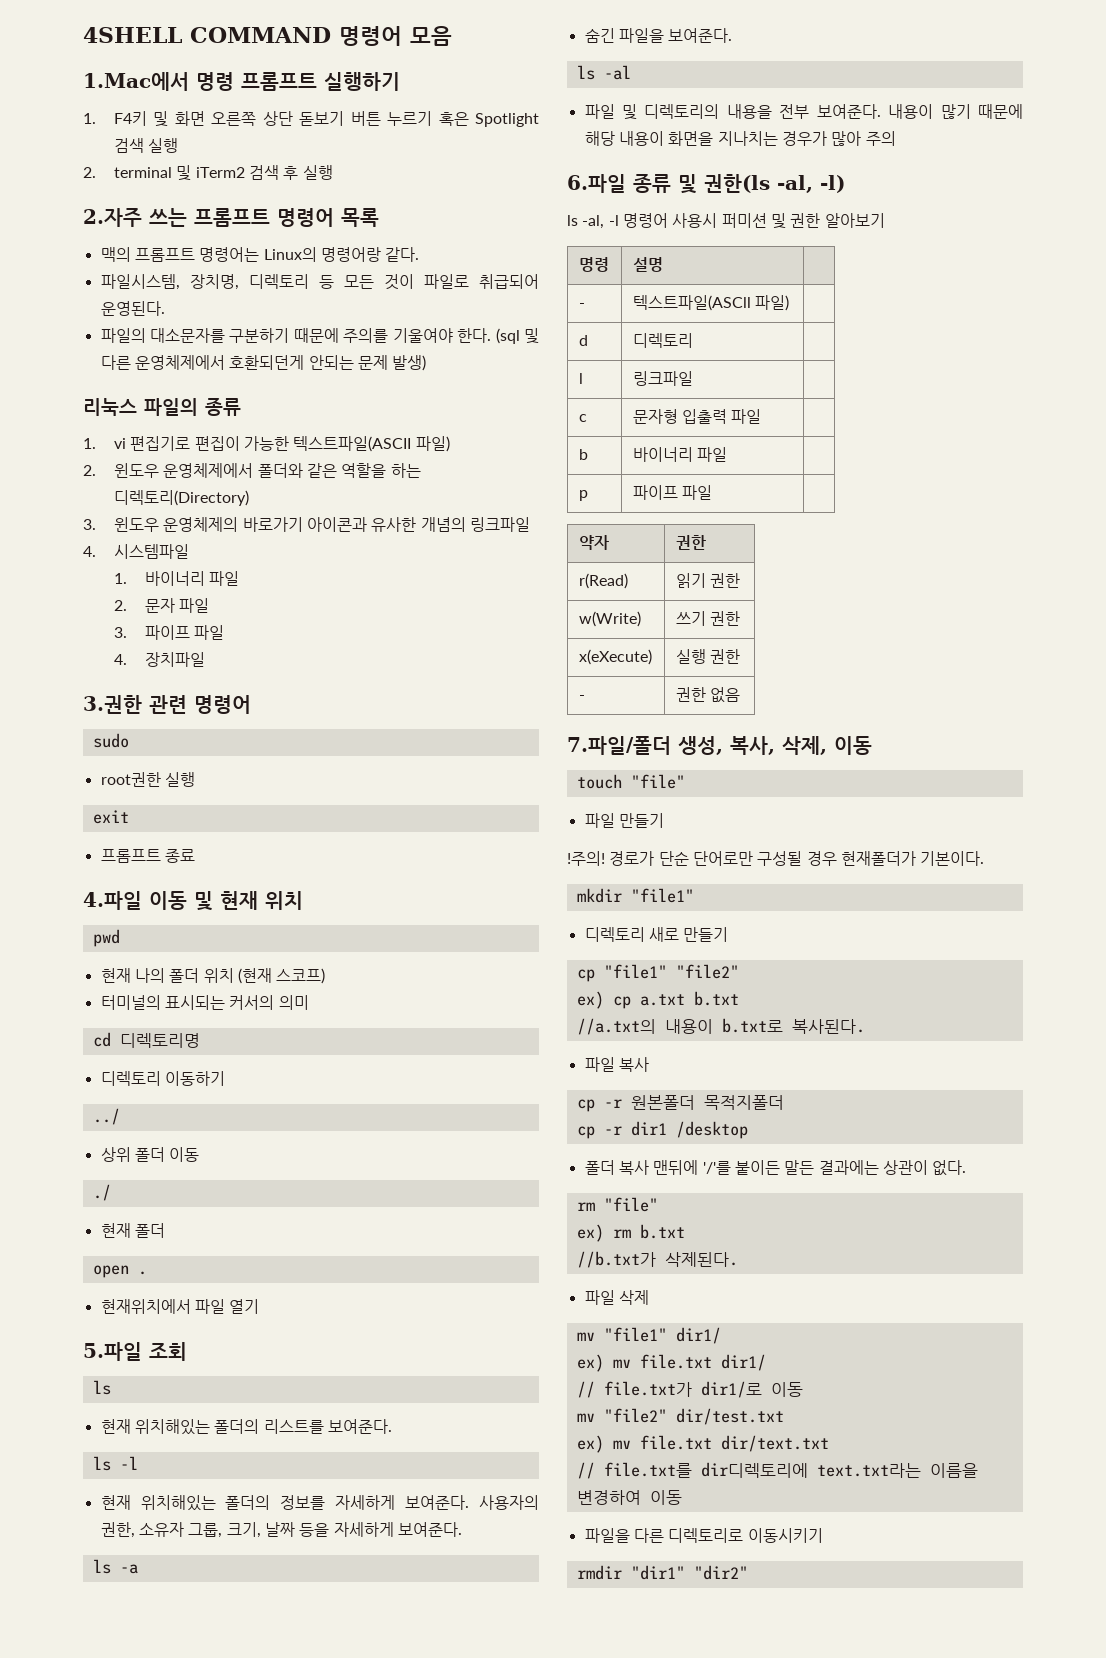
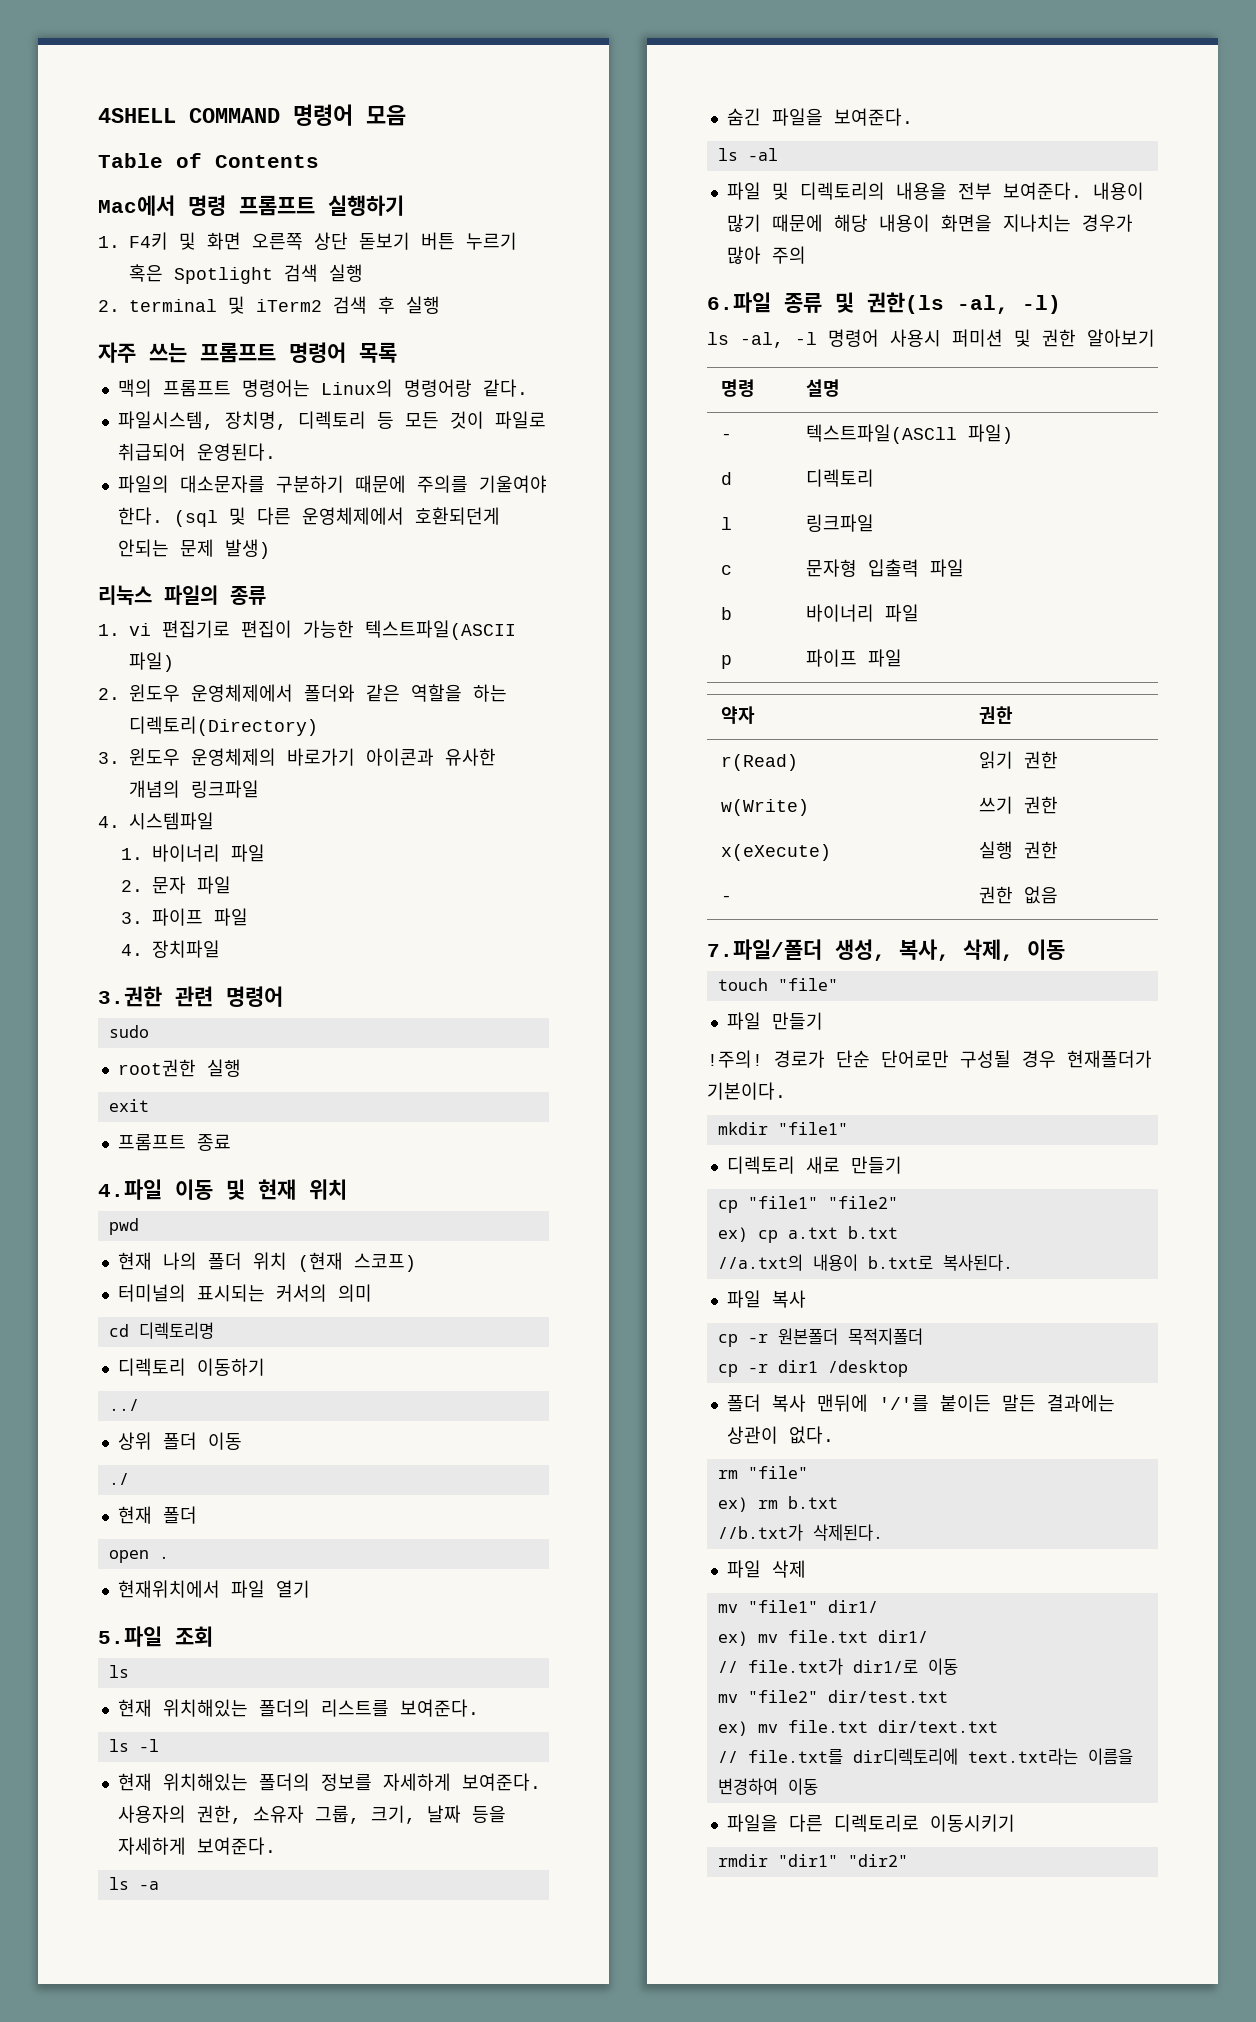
- 1.Mac에서 명령 프롬프트 실행하기
+ Table of Contents
+ Mac에서 명령 프롬프트 실행하기
- 2.자주 쓰는 프롬프트 명령어 목록
+ 자주 쓰는 프롬프트 명령어 목록

